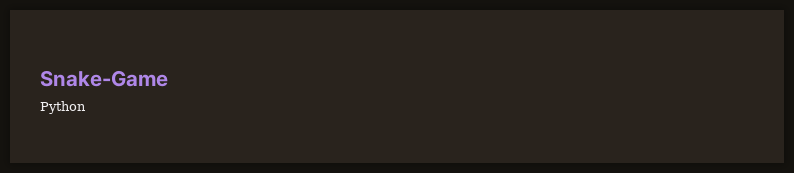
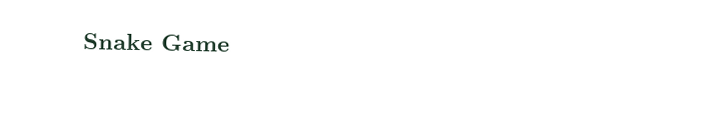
- Snake-Game
- Python
+ Snake Game

